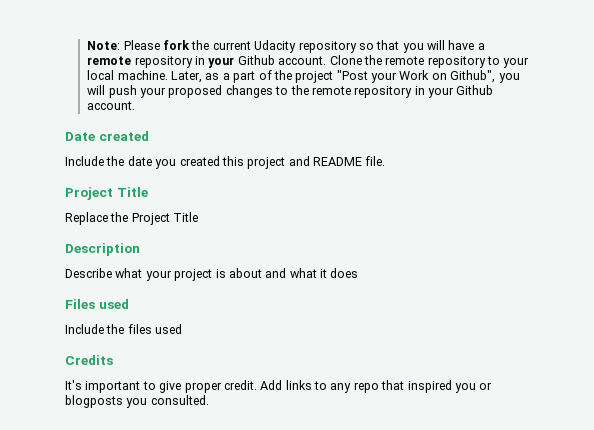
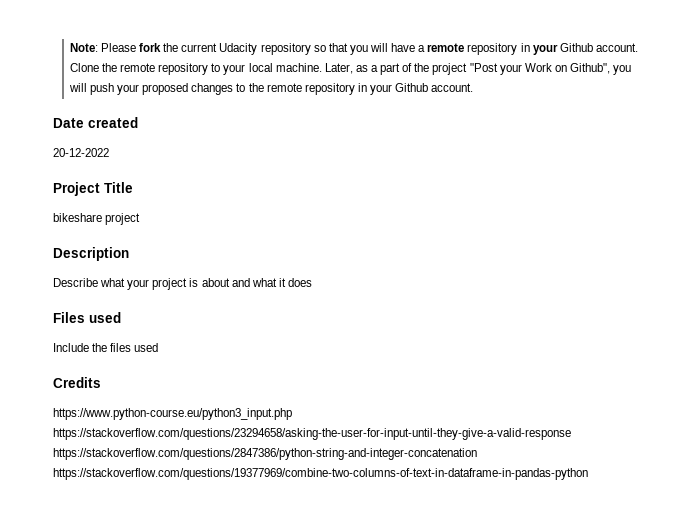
- Include the date you created this project and README file.
+ 20-12-2022
  Project Title
- Replace the Project Title
+ bikeshare project
- It's important to give proper credit. Add links to any repo that inspired you or blogposts you consulted.
+ https://www.python-course.eu/python3_input.php https://stackoverflow.com/questions/23294658/asking-the-user-for-input-until-they-give-a-valid-response https://stackoverflow.com/questions/2847386/python-string-and-integer-concatenation https://stackoverflow.com/questions/19377969/combine-two-columns-of-text-in-dataframe-in-pandas-python

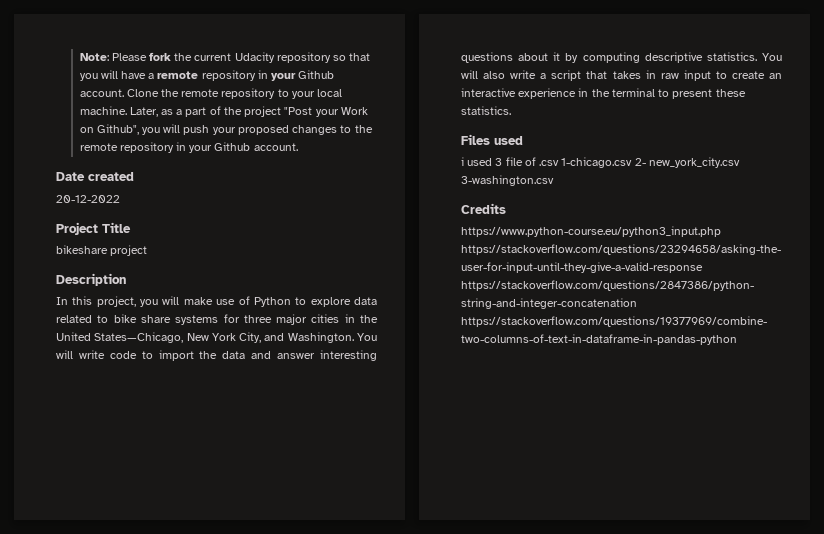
- Describe what your project is about and what it does
+ In this project, you will make use of Python to explore data related to bike share systems for three major cities in the United States—Chicago, New York City, and Washington. You will write code to import the data and answer interesting questions about it by computing descriptive statistics. You will also write a script that takes in raw input to create an interactive experience in the terminal to present these statistics.
  Files used
- Include the files used
+ i used 3 file of .csv 1-chicago.csv 2- new_york_city.csv 3-washington.csv

